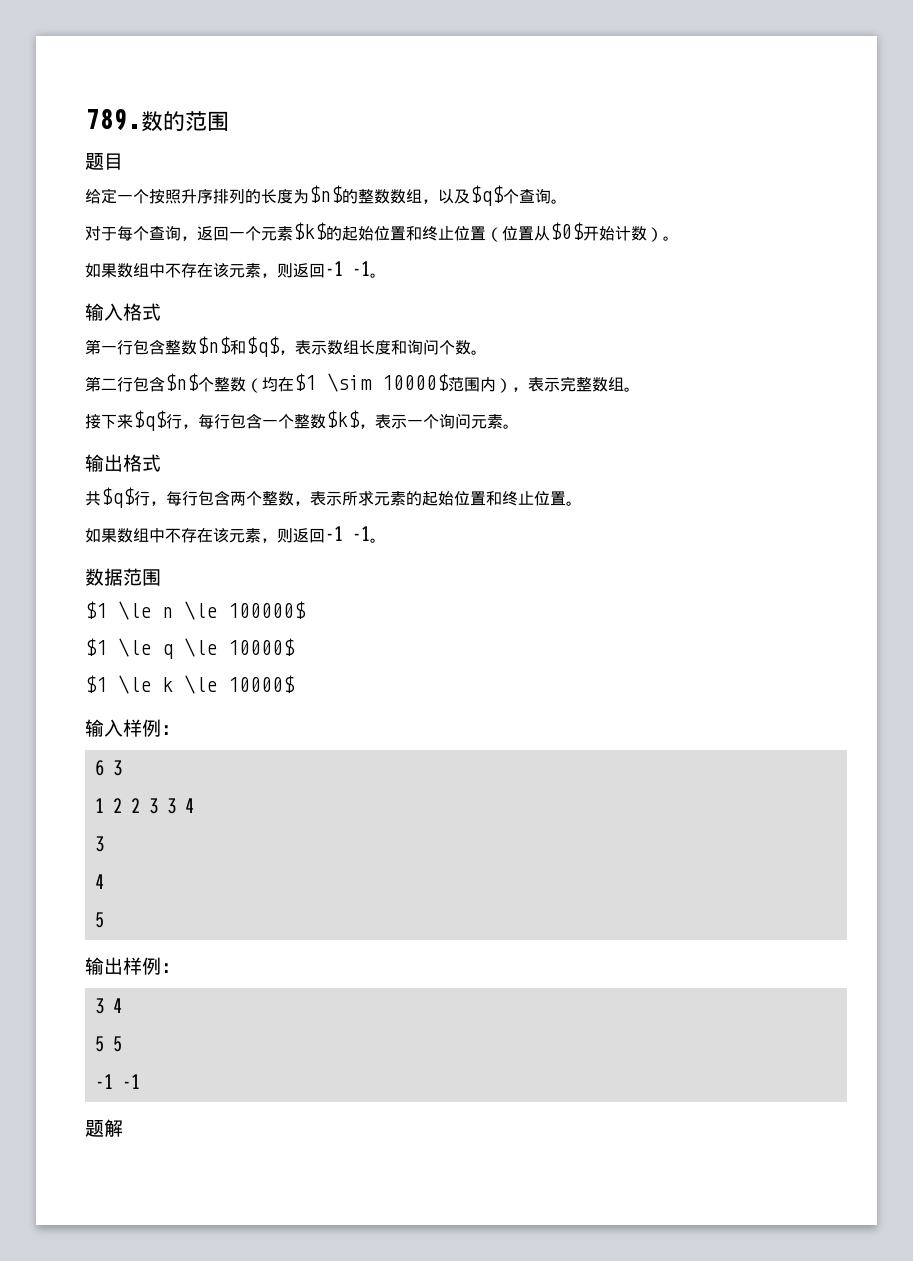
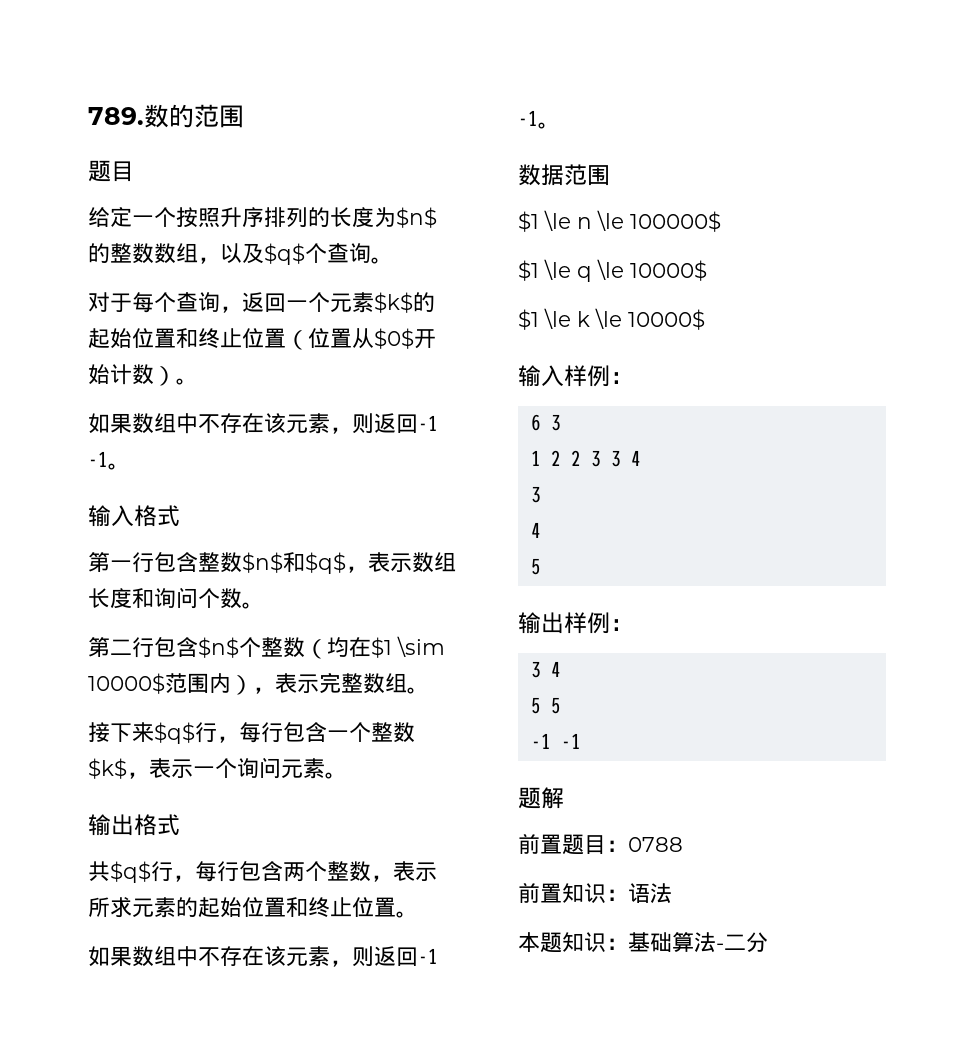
+ 前置题目：0788
+ 前置知识：语法
+ 本题知识：基础算法-二分

